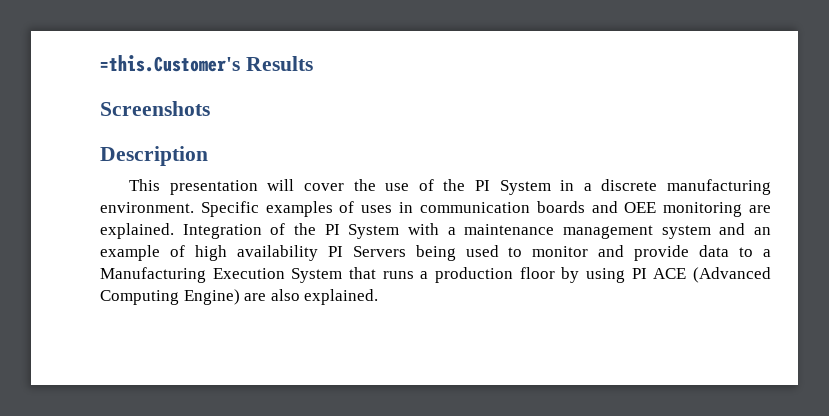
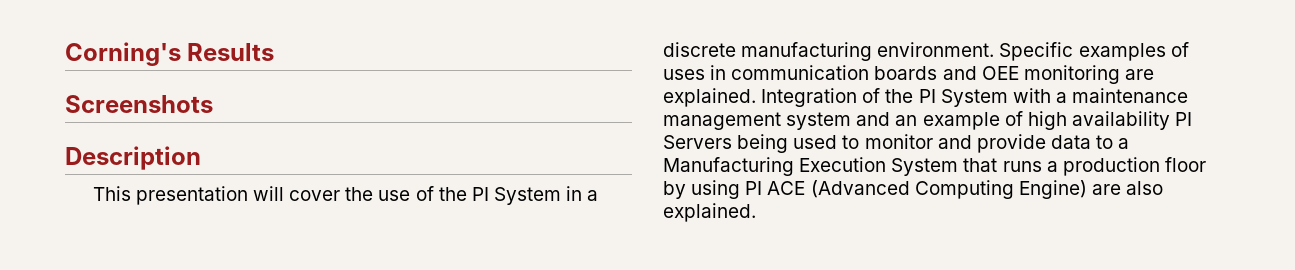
- =this.Customer's Results
+ Corning's Results

